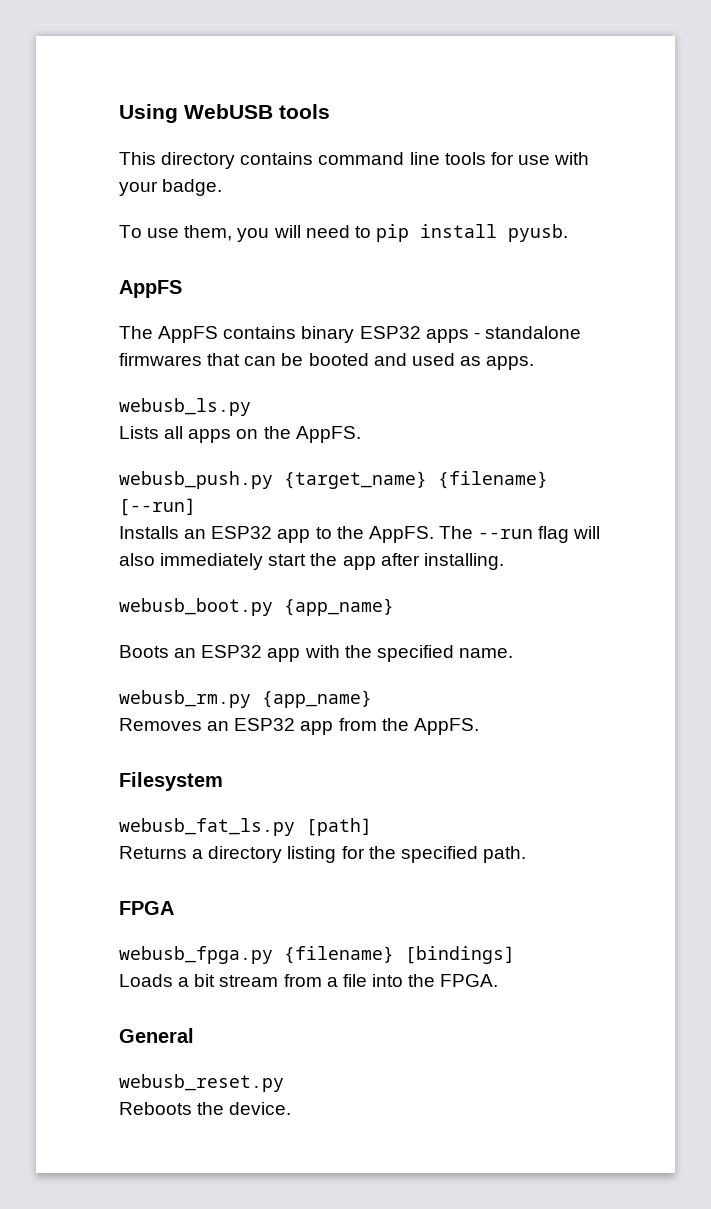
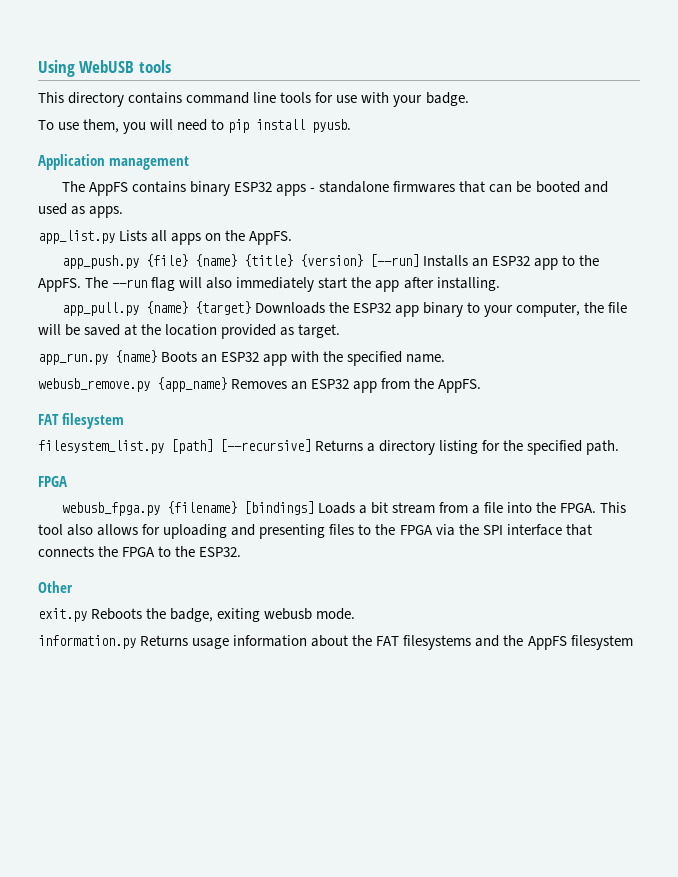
  To use them, you will need to pip install pyusb.
- AppFS
+ Application management
- webusb_ls.py
- Lists all apps on the AppFS.
+ app_list.py Lists all apps on the AppFS.
- webusb_push.py {target_name} {filename} [--run]
- Installs an ESP32 app to the AppFS.
+ app_push.py {file} {name} {title} {version} [--run] Installs an ESP32 app to the AppFS.
- webusb_boot.py {app_name}
- Boots an ESP32 app with the specified name.
+ app_pull.py {name} {target} Downloads the ESP32 app binary to your computer, the file will be saved at the location provided as target.
+ app_run.py {name} Boots an ESP32 app with the specified name.
- webusb_rm.py {app_name}
- Removes an ESP32 app from the AppFS.
+ webusb_remove.py {app_name} Removes an ESP32 app from the AppFS.
- Filesystem
- webusb_fat_ls.py [path]
- Returns a directory listing for the specified path.
+ FAT filesystem
+ filesystem_list.py [path] [--recursive] Returns a directory listing for the specified path.
- webusb_fpga.py {filename} [bindings]
- Loads a bit stream from a file into the FPGA.
- General
- webusb_reset.py
- Reboots the device.
+ webusb_fpga.py {filename} [bindings] Loads a bit stream from a file into the FPGA. This tool also allows for uploading and presenting files to the FPGA via the SPI interface that connects the FPGA to the ESP32.
+ Other
+ exit.py Reboots the badge, exiting webusb mode.
+ information.py Returns usage information about the FAT filesystems and the AppFS filesystem

